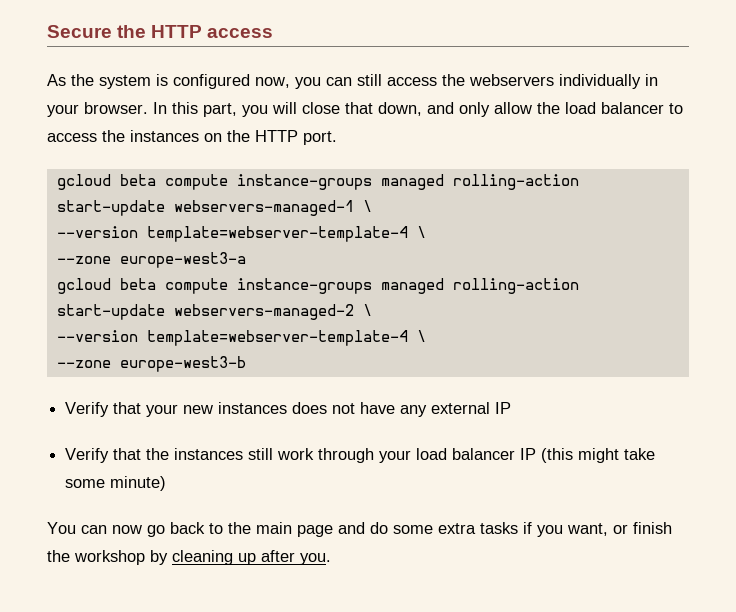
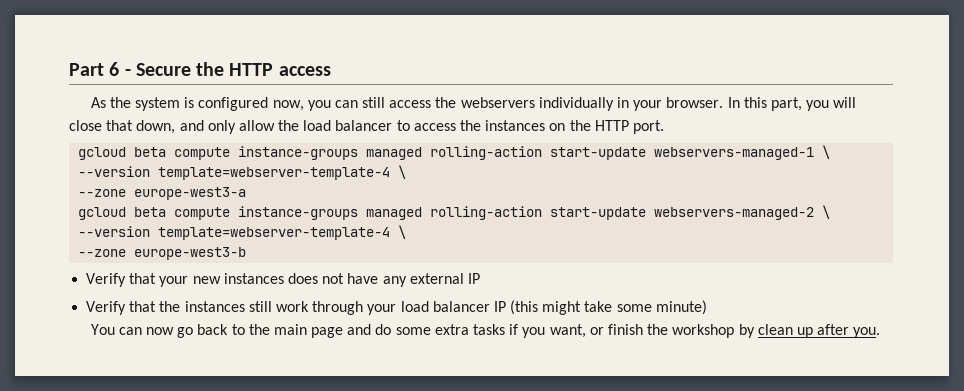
- Secure the HTTP access
+ Part 6 - Secure the HTTP access
- You can now go back to the main page and do some extra tasks if you want, or finish the workshop by cleaning up after you.
+ You can now go back to the main page and do some extra tasks if you want, or finish the workshop by clean up after you.

